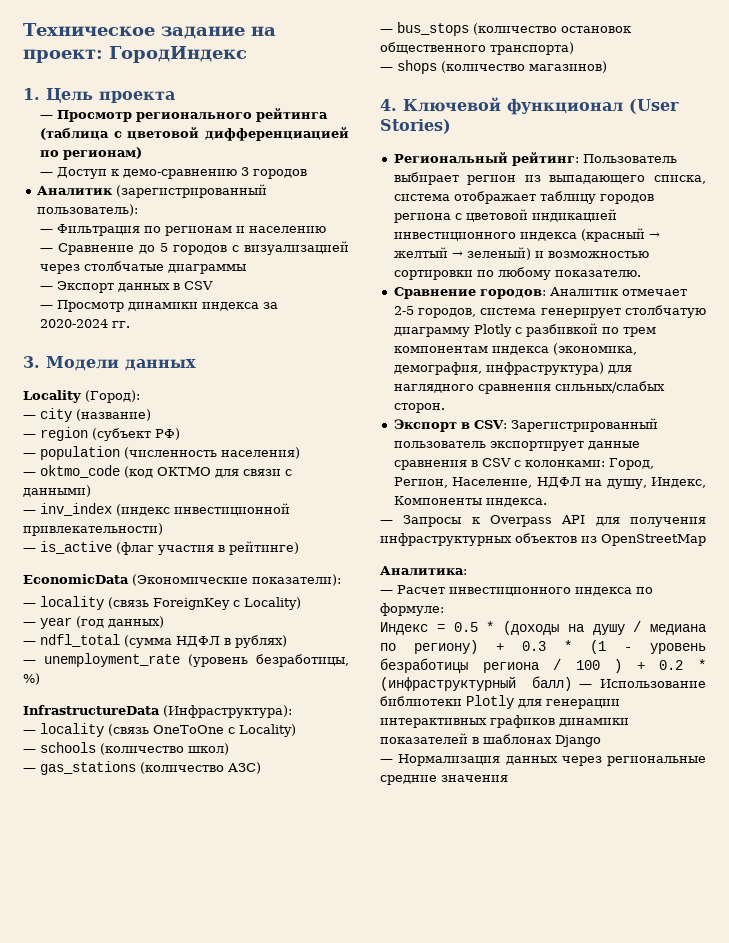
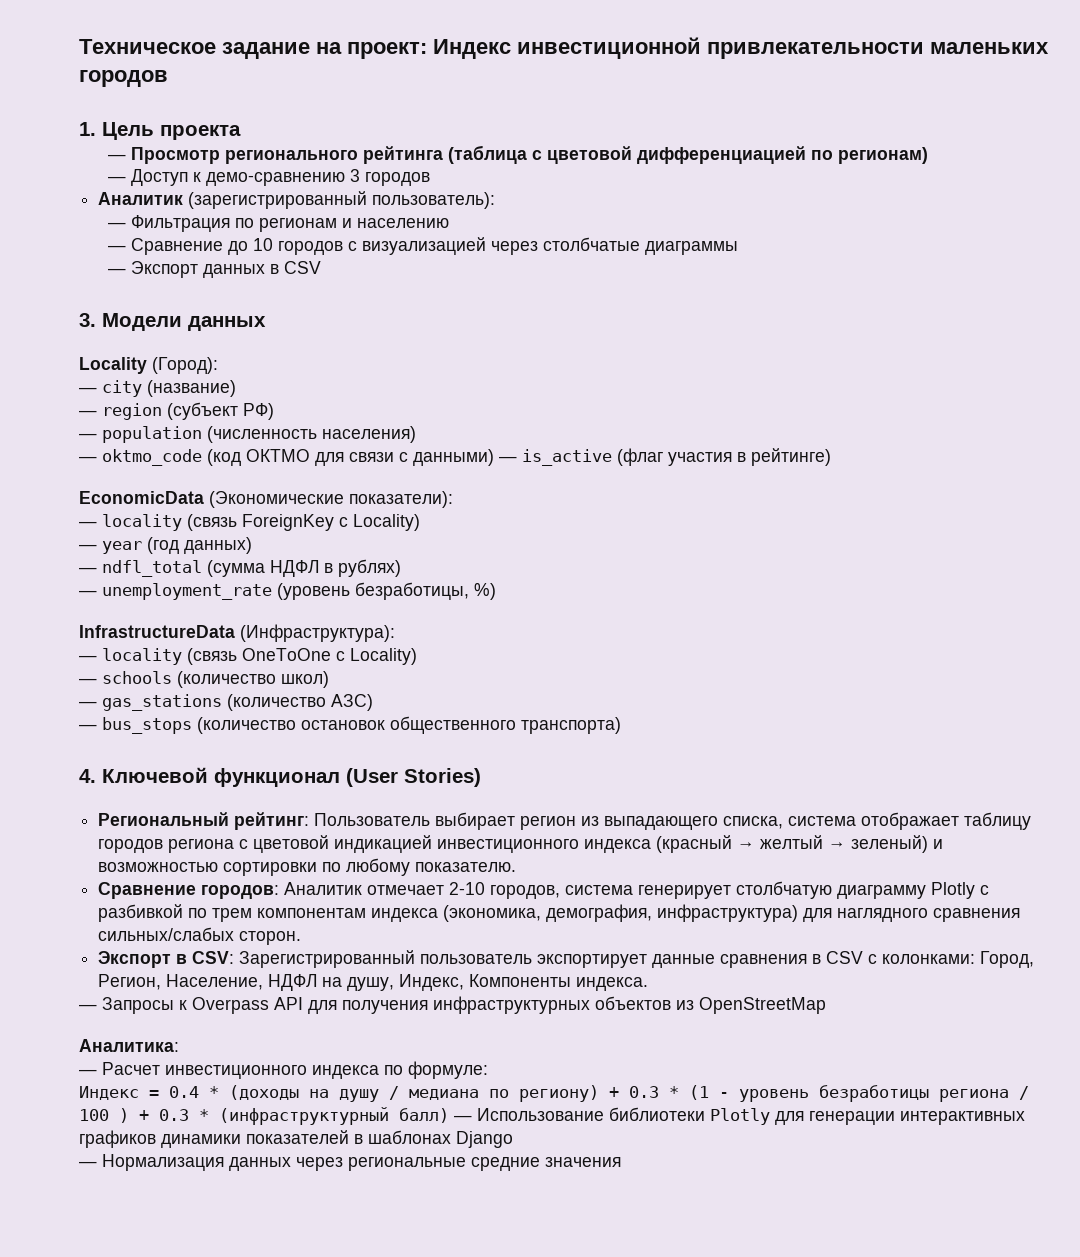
- Техническое задание на проект: ГородИндекс
+ Техническое задание на проект: Индекс инвестиционной привлекательности маленьких городов
- — Сравнение до 5 городов с визуализацией через столбчатые диаграммы
+ — Сравнение до 10 городов с визуализацией через столбчатые диаграммы
- — Просмотр динамики индекса за 2020-2024 гг.
- — oktmo_code (код ОКТМО для связи с данными)
- — inv_index (индекс инвестиционной привлекательности)
- — is_active (флаг участия в рейтинге)
+ — oktmo_code (код ОКТМО для связи с данными) — is_active (флаг участия в рейтинге)
- — shops (количество магазинов)
- Сравнение городов: Аналитик отмечает 2-5 городов, система генерирует столбчатую диаграмму Plotly с разбивкой по трем компонентам индекса (экономика, демография, инфраструктура) для наглядного сравнения сильных/слабых сторон.
+ Сравнение городов: Аналитик отмечает 2-10 городов, система генерирует столбчатую диаграмму Plotly с разбивкой по трем компонентам индекса (экономика, демография, инфраструктура) для наглядного сравнения сильных/слабых сторон.
- Индекс = 0.5 * (доходы на душу / медиана по региону) + 0.3 * (1 - уровень безработицы региона / 100 ) + 0.2 * (инфраструктурный балл) — Использование библиотеки Plotly для генерации интерактивных графиков динамики показателей в шаблонах Django
+ Индекс = 0.4 * (доходы на душу / медиана по региону) + 0.3 * (1 - уровень безработицы региона / 100 ) + 0.3 * (инфраструктурный балл) — Использование библиотеки Plotly для генерации интерактивных графиков динамики показателей в шаблонах Django

